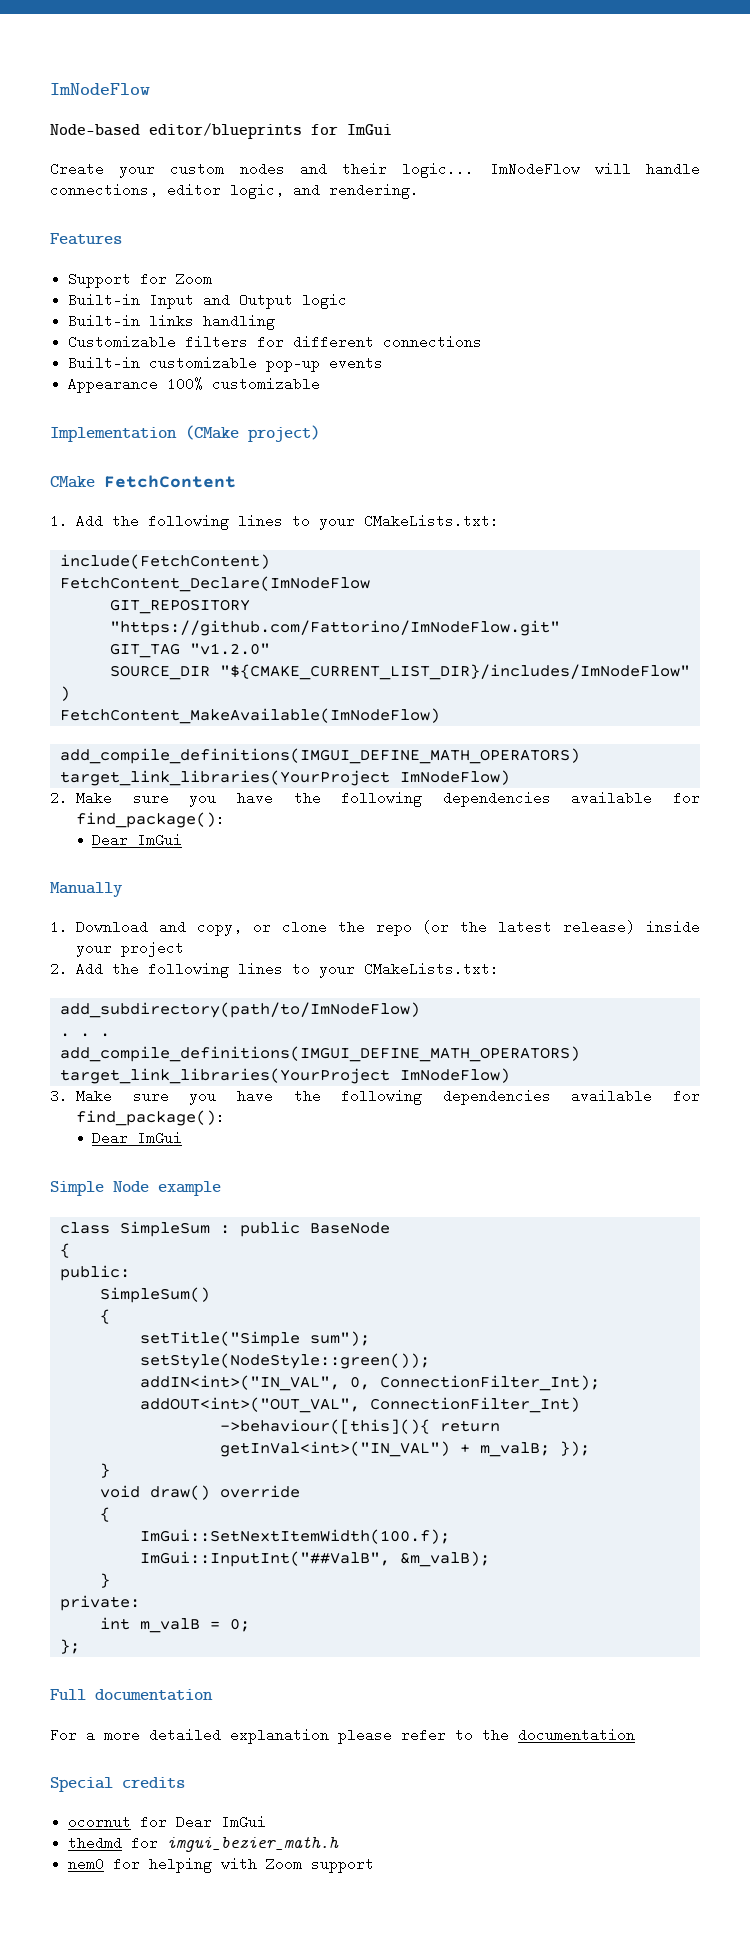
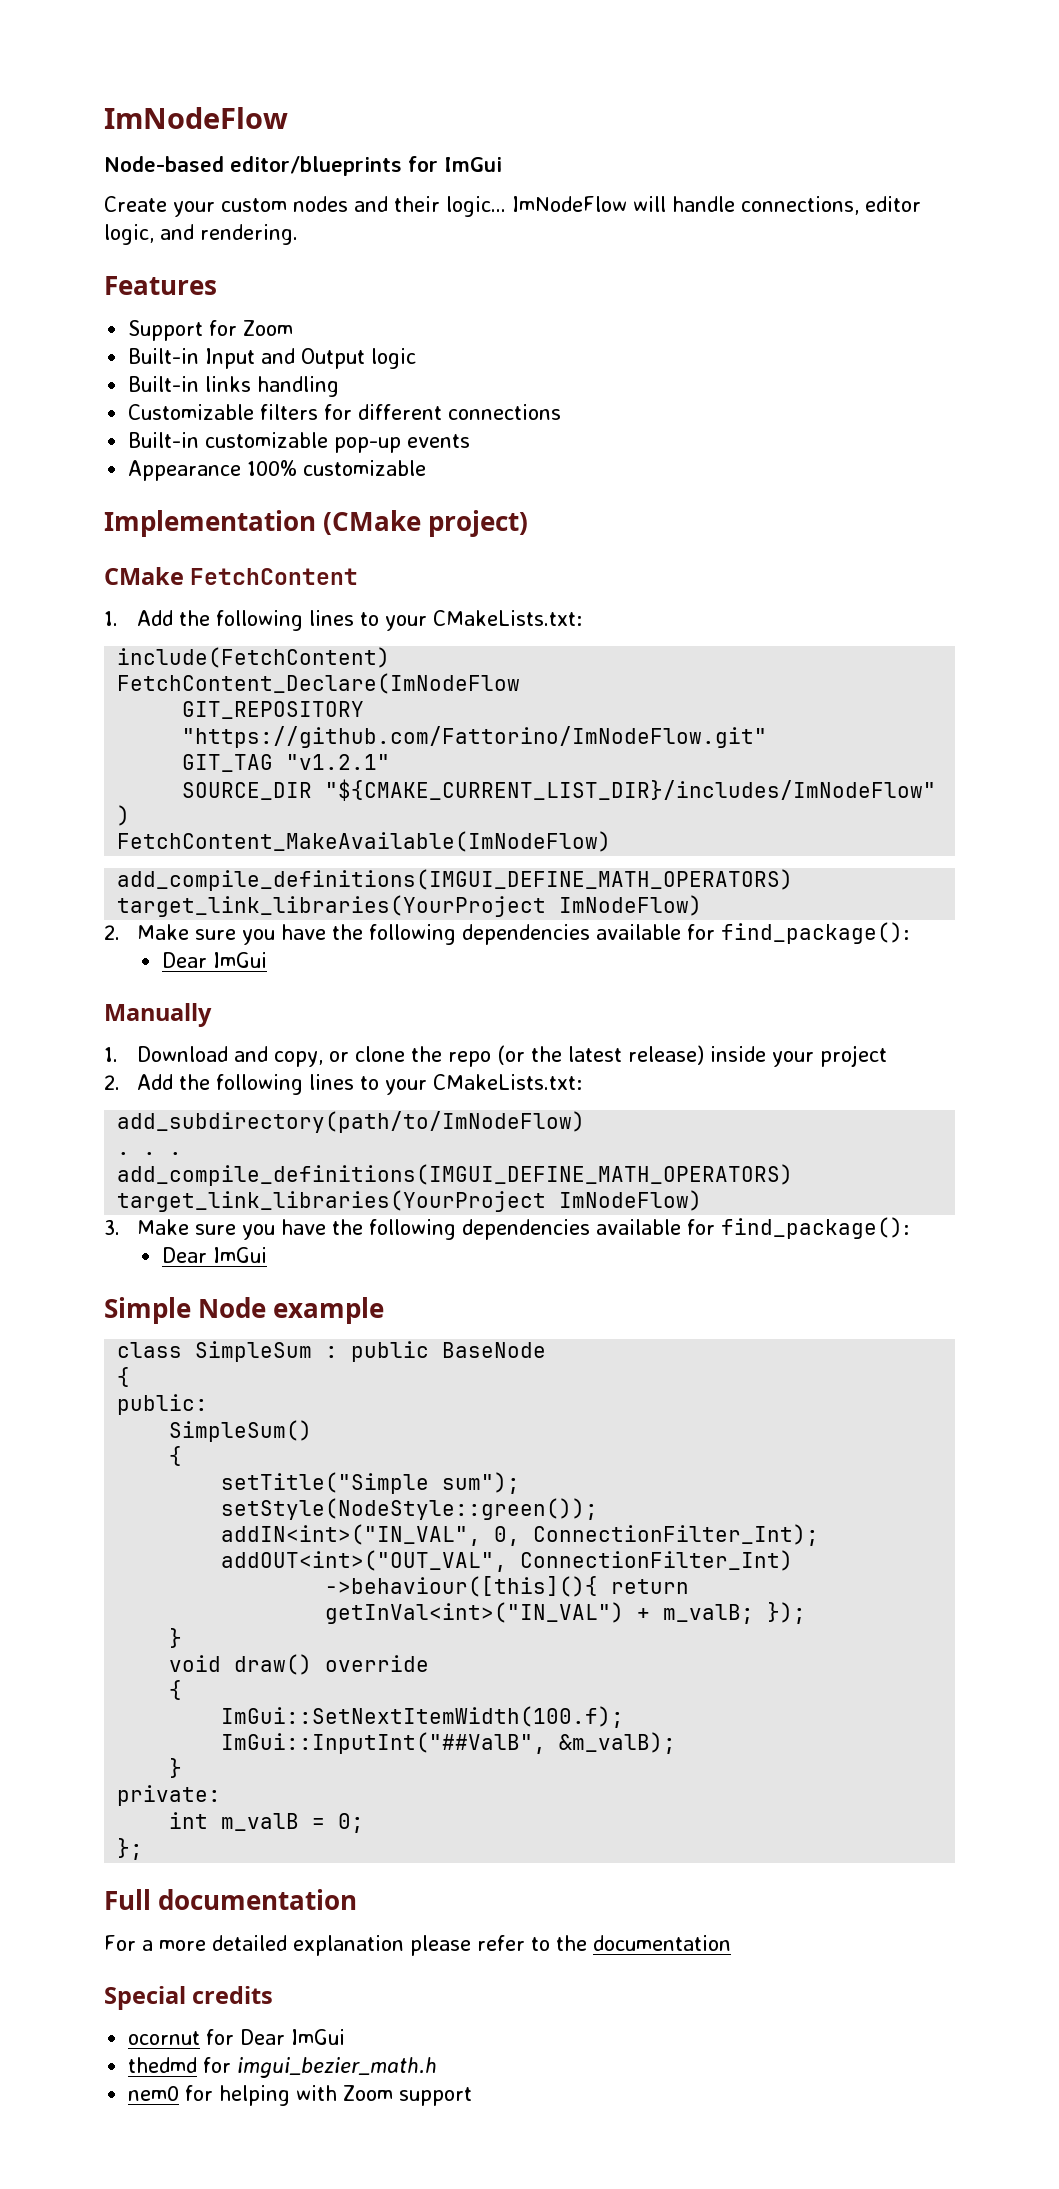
- GIT_TAG "v1.2.0"
+ GIT_TAG "v1.2.1"

